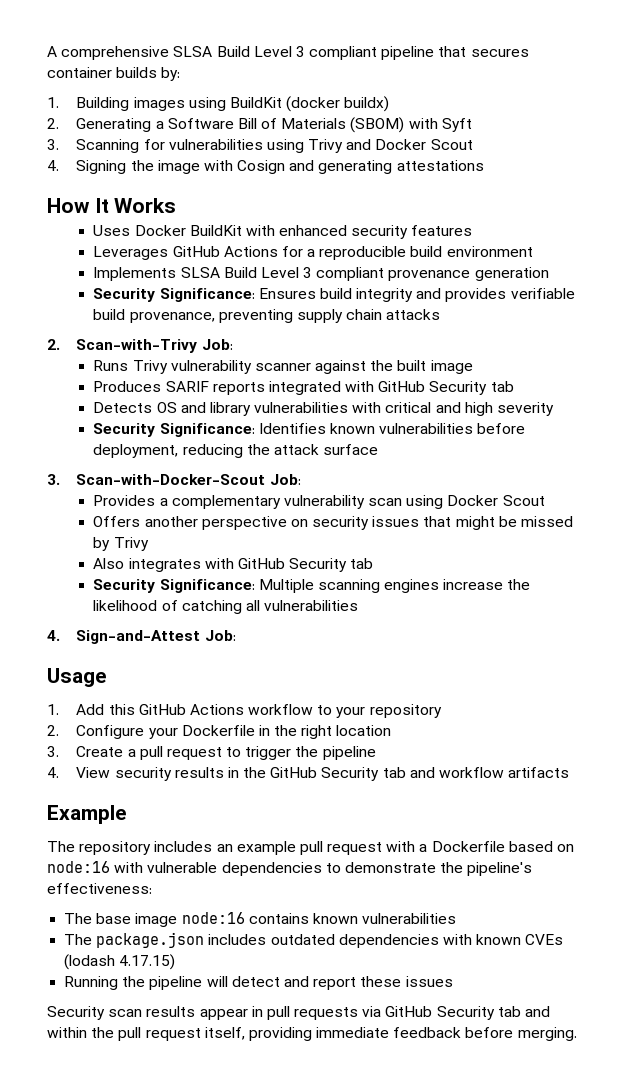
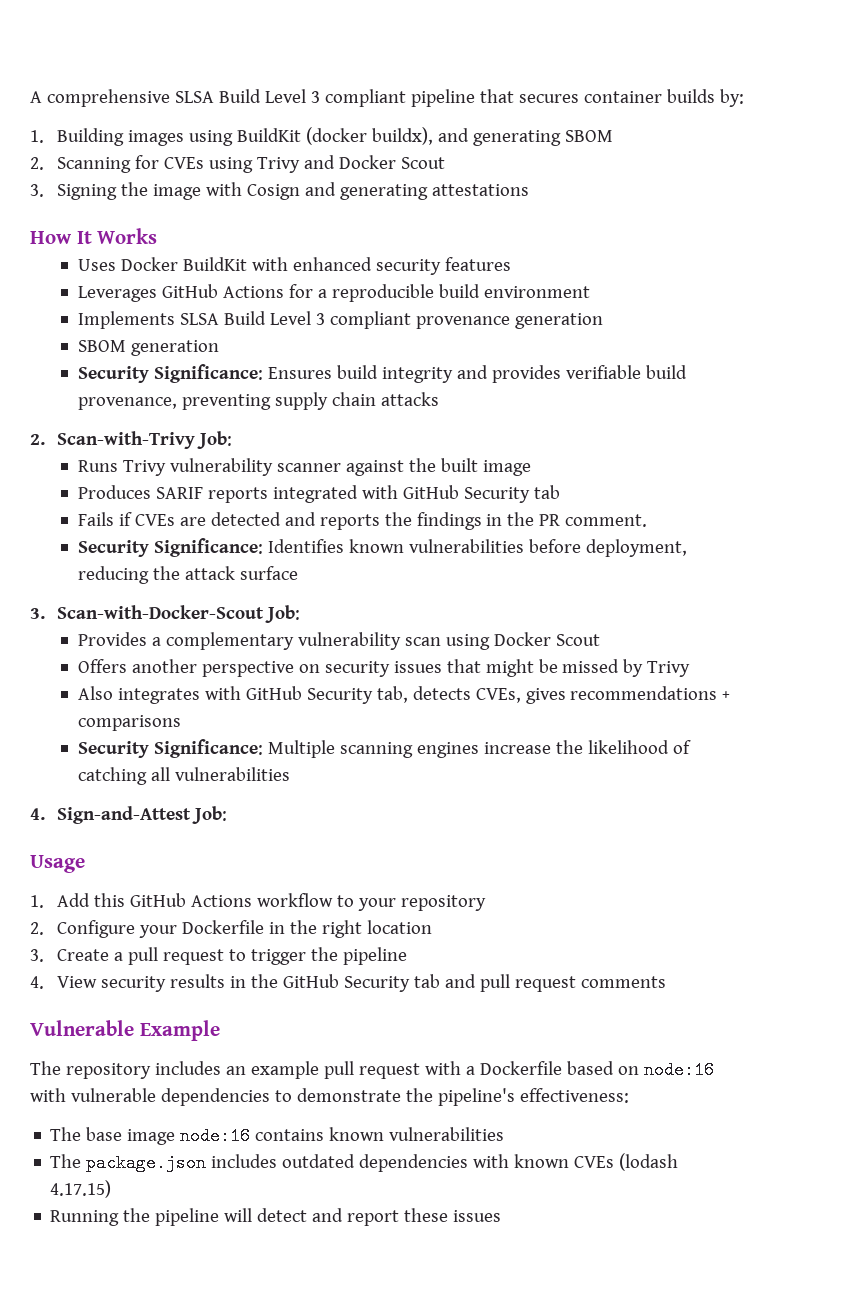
- 1. Building images using BuildKit (docker buildx)
- 2. Generating a Software Bill of Materials (SBOM) with Syft
- 3. Scanning for vulnerabilities using Trivy and Docker Scout
+ 1. Building images using BuildKit (docker buildx), and generating SBOM
+ 2. Scanning for CVEs using Trivy and Docker Scout
- 4. Signing the image with Cosign and generating attestations
+ 3. Signing the image with Cosign and generating attestations
+ SBOM generation
- Detects OS and library vulnerabilities with critical and high severity
+ Fails if CVEs are detected and reports the findings in the PR comment.
- Also integrates with GitHub Security tab
+ Also integrates with GitHub Security tab, detects CVEs, gives recommendations + comparisons
- 4. View security results in the GitHub Security tab and workflow artifacts
- Example
+ 4. View security results in the GitHub Security tab and pull request comments
+ Vulnerable Example
- Security scan results appear in pull requests via GitHub Security tab and within the pull request itself, providing immediate feedback before merging.

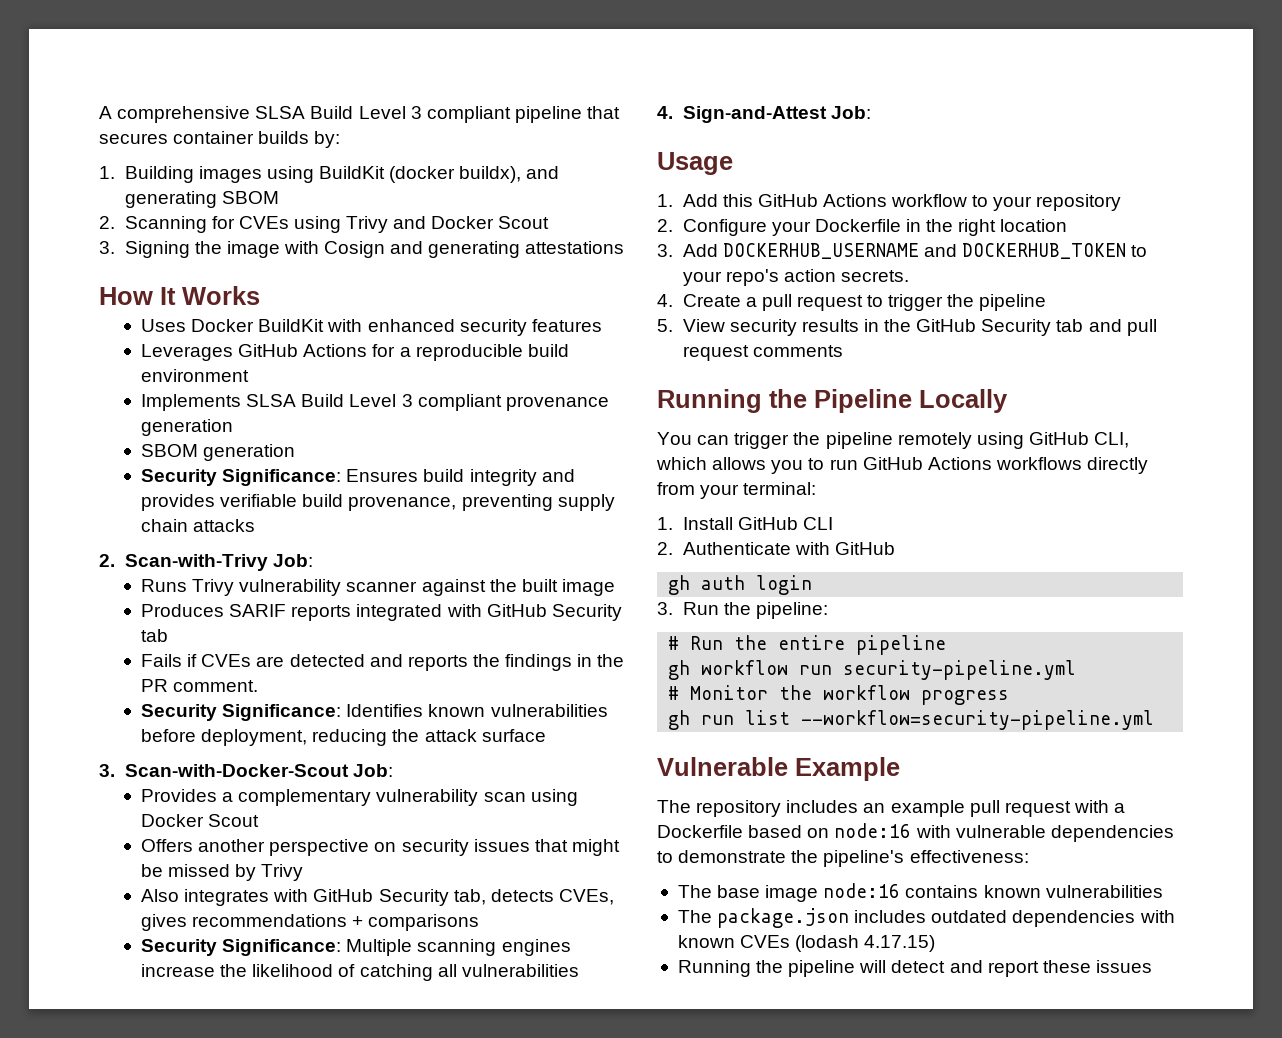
- 3. Create a pull request to trigger the pipeline
+ 3. Add DOCKERHUB_USERNAME and DOCKERHUB_TOKEN to your repo's action secrets.
+ 4. Create a pull request to trigger the pipeline
- 4. View security results in the GitHub Security tab and pull request comments
+ 5. View security results in the GitHub Security tab and pull request comments
+ Running the Pipeline Locally
+ You can trigger the pipeline remotely using GitHub CLI, which allows you to run GitHub Actions workflows directly from your terminal:
+ 1. Install GitHub CLI
+ 2. Authenticate with GitHub
+ gh auth login
+ 3. Run the pipeline:
+ # Run the entire pipeline
+ gh workflow run security-pipeline.yml
+ # Monitor the workflow progress
+ gh run list --workflow=security-pipeline.yml

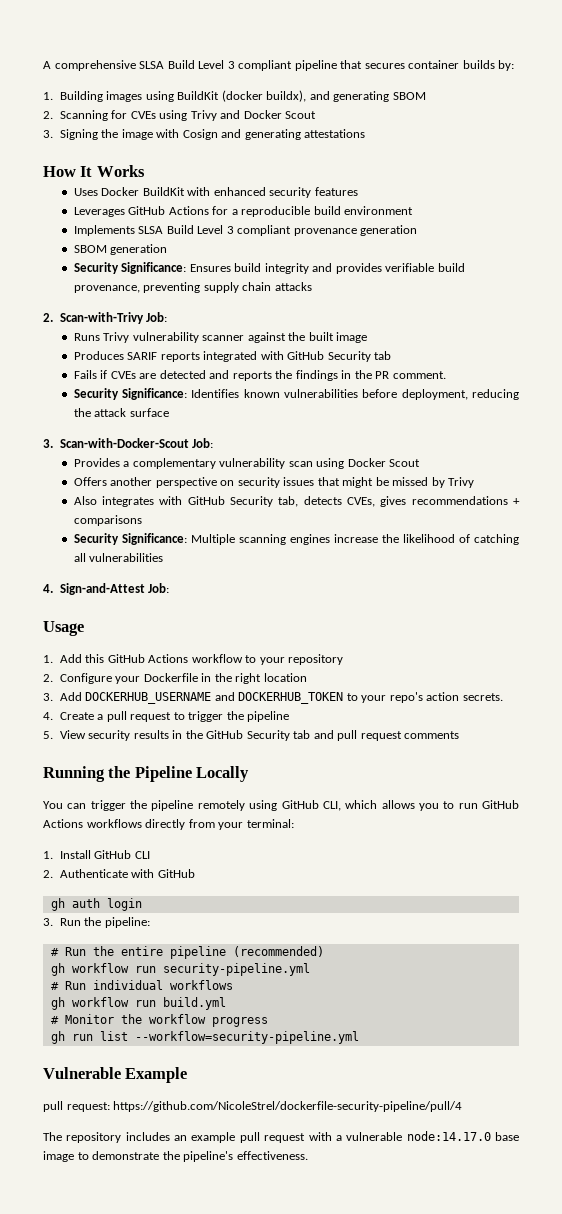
- # Run the entire pipeline
+ # Run the entire pipeline (recommended)
+ # Run individual workflows
+ gh workflow run build.yml
+ pull request: https://github.com/NicoleStrel/dockerfile-security-pipeline/pull/4
- The repository includes an example pull request with a Dockerfile based on node:16 with vulnerable dependencies to demonstrate the pipeline's effectiveness:
- The base image node:16 contains known vulnerabilities
- The package.json includes outdated dependencies with known CVEs (lodash 4.17.15)
- Running the pipeline will detect and report these issues
+ The repository includes an example pull request with a vulnerable node:14.17.0 base image to demonstrate the pipeline's effectiveness.

